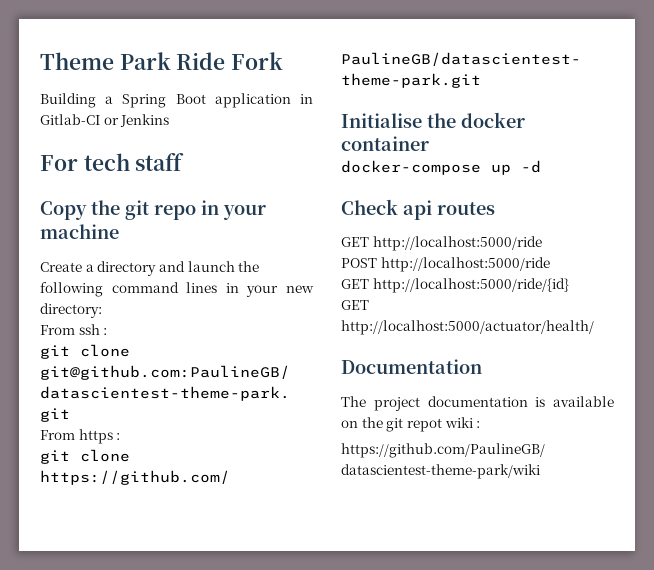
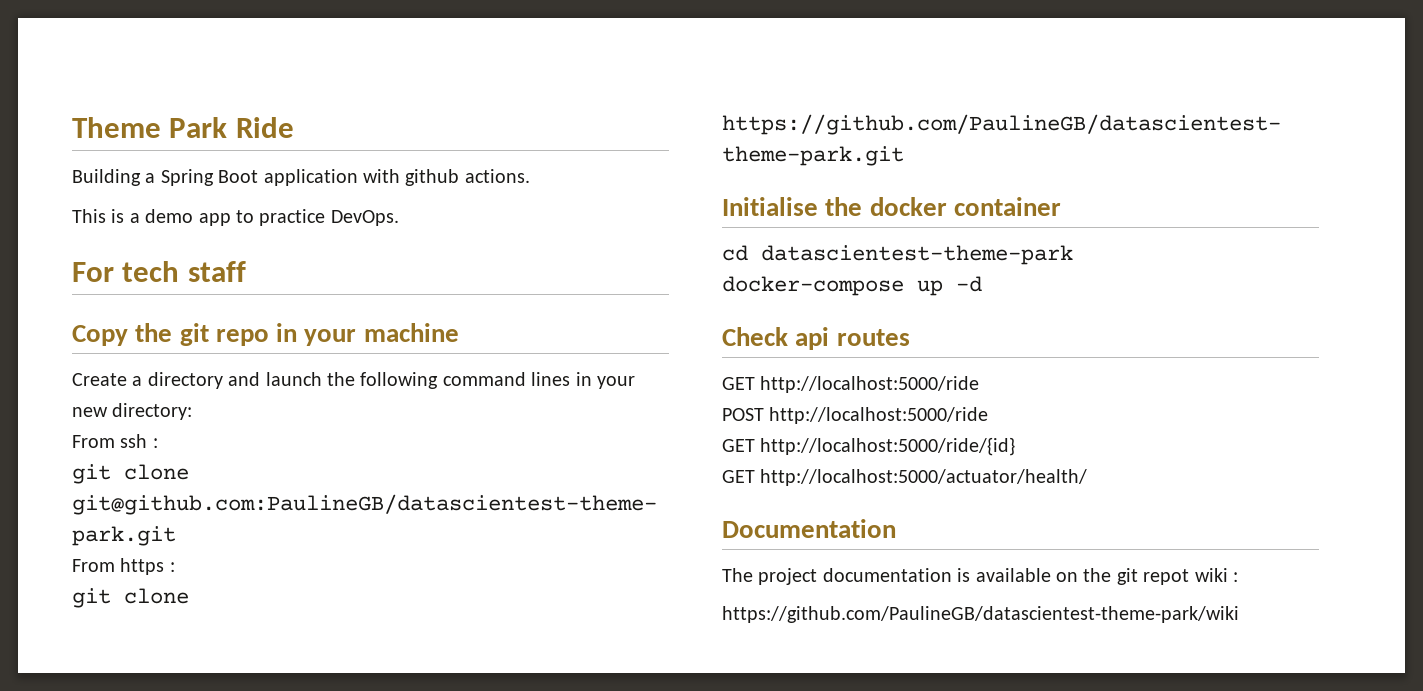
- Theme Park Ride Fork
+ Theme Park Ride
- Building a Spring Boot application in Gitlab-CI or Jenkins
+ Building a Spring Boot application with github actions.
+ This is a demo app to practice DevOps.
+ cd datascientest-theme-park

